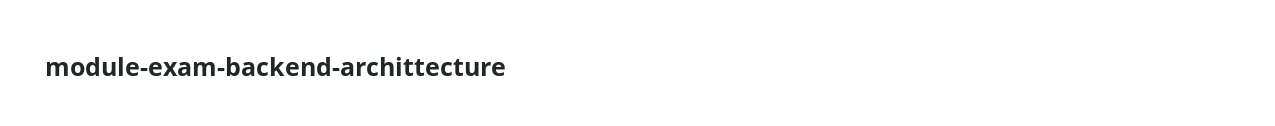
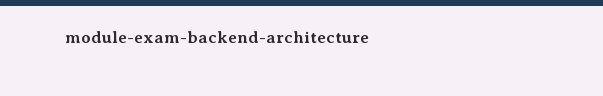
- module-exam-backend-archittecture
+ module-exam-backend-architecture

